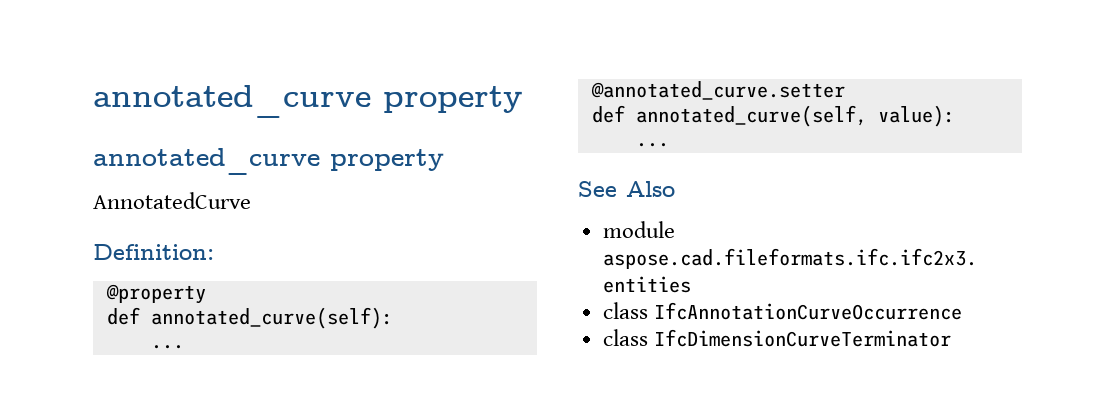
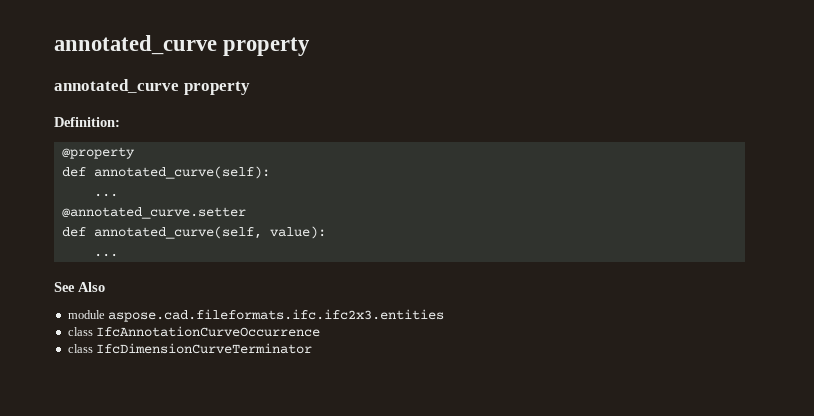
- AnnotatedCurve

